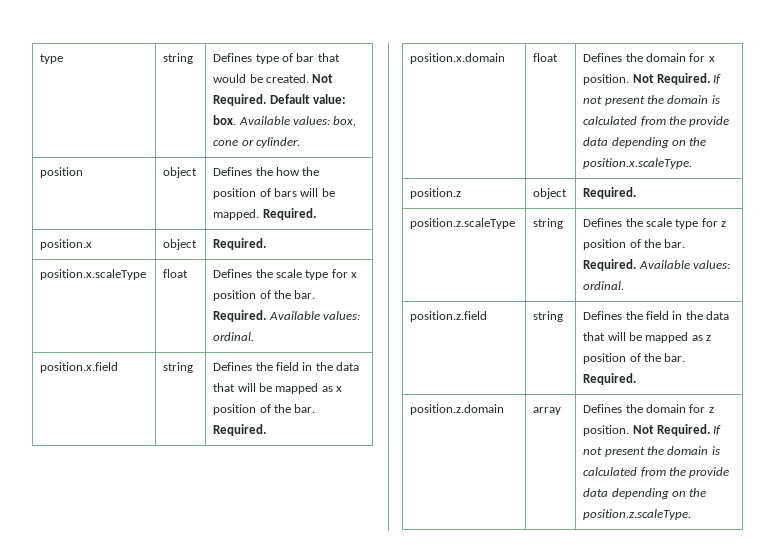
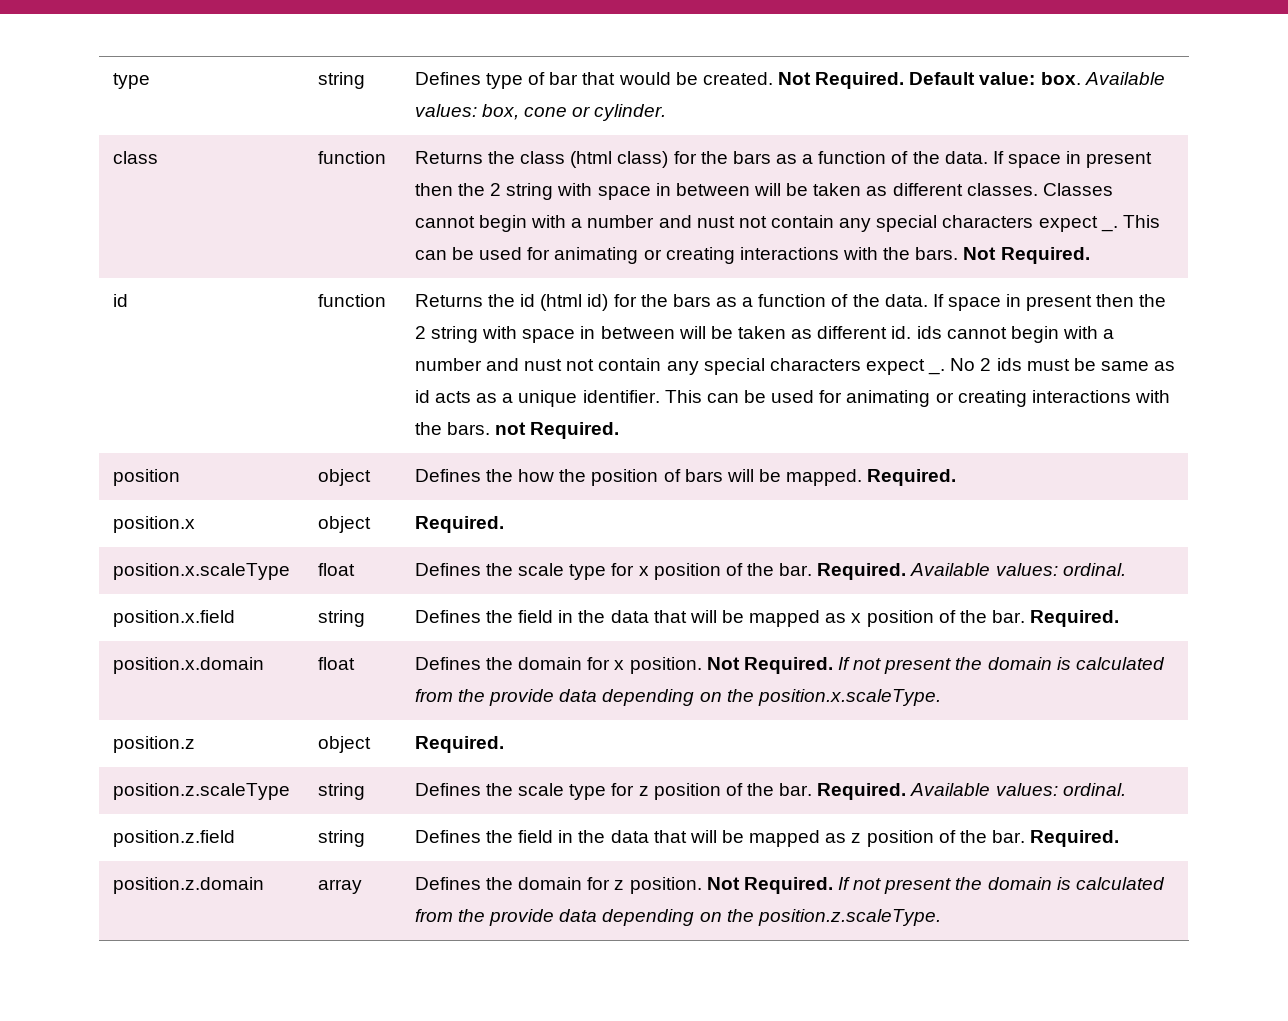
+ class | function | Returns the class (html class) for the bars as a function of the data. If space in present then the 2 string with space in between will be taken as different classes. Classes cannot begin with a number and nust not contain any special characters expect _. This can be used for animating or creating interactions with the bars. Not Required.
+ id | function | Returns the id (html id) for the bars as a function of the data. If space in present then the 2 string with space in between will be taken as different id. ids cannot begin with a number and nust not contain any special characters expect _. No 2 ids must be same as id acts as a unique identifier. This can be used for animating or creating interactions with the bars. not Required.

